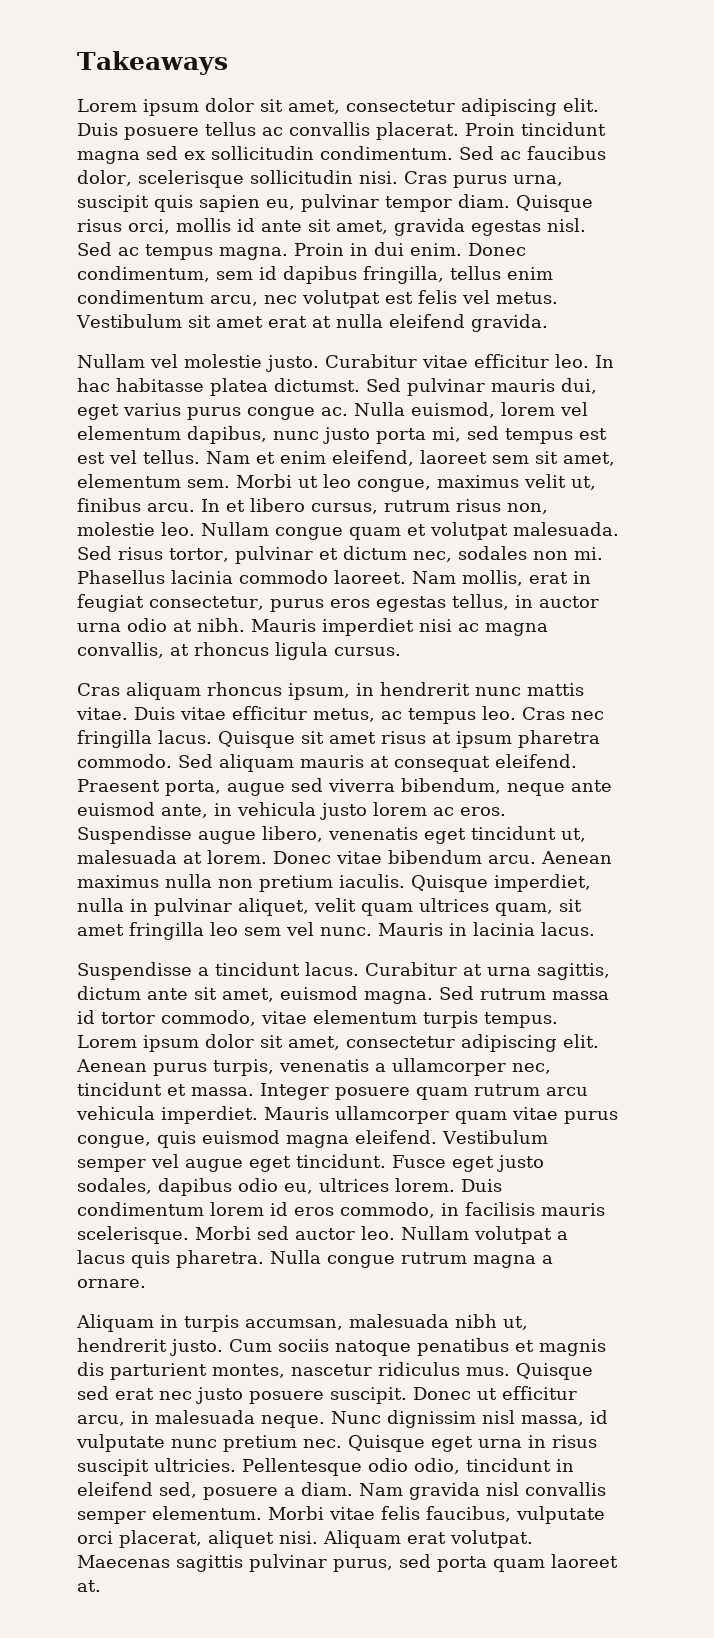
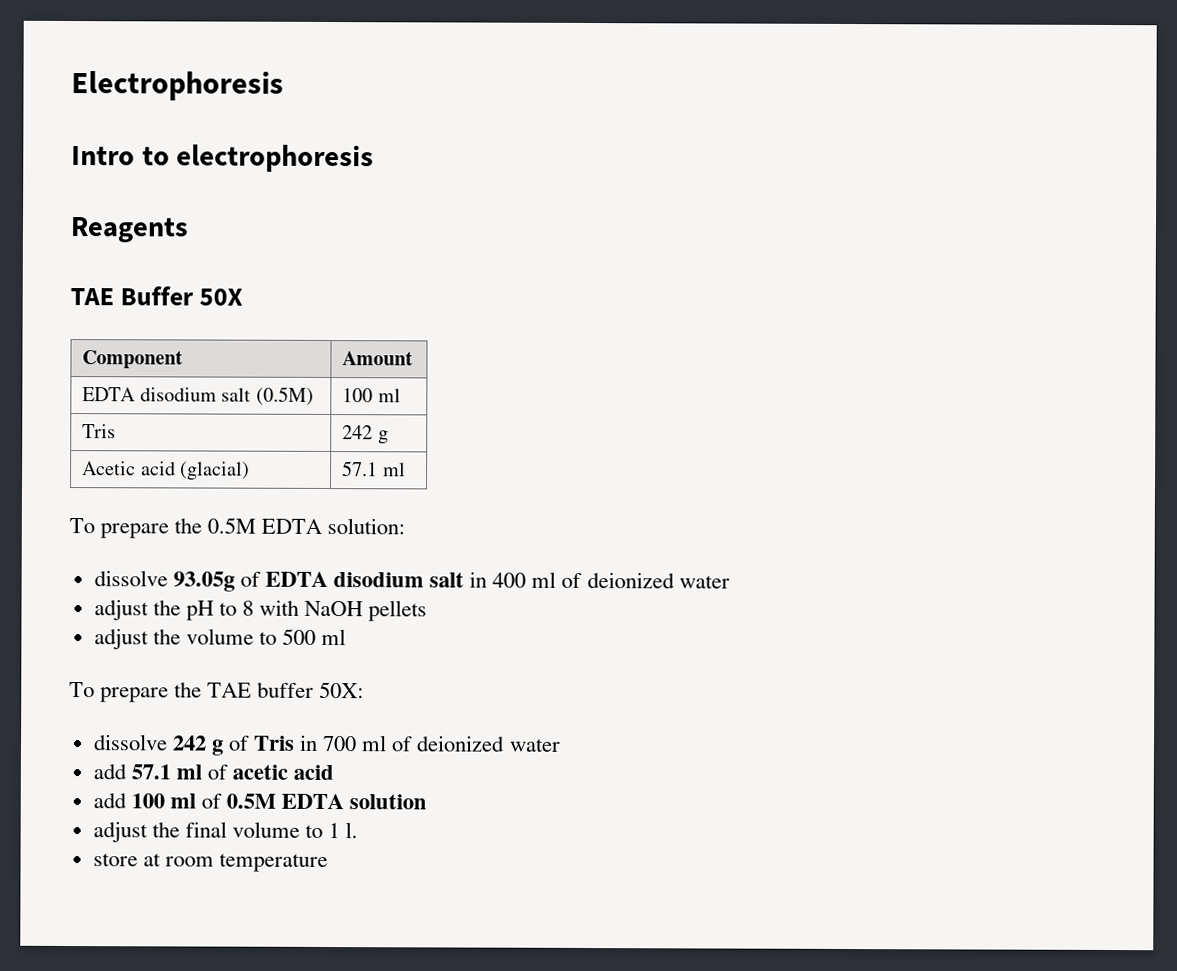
- Takeaways
- Lorem ipsum dolor sit amet, consectetur adipiscing elit. Duis posuere tellus ac convallis placerat. Proin tincidunt magna sed ex sollicitudin condimentum. Sed ac faucibus dolor, scelerisque sollicitudin nisi. Cras purus urna, suscipit quis sapien eu, pulvinar tempor diam. Quisque risus orci, mollis id ante sit amet, gravida egestas nisl. Sed ac tempus magna. Proin in dui enim. Donec condimentum, sem id dapibus fringilla, tellus enim condimentum arcu, nec volutpat est felis vel metus. Vestibulum sit amet erat at nulla eleifend gravida.
- Nullam vel molestie justo. Curabitur vitae efficitur leo. In hac habitasse platea dictumst. Sed pulvinar mauris dui, eget varius purus congue ac. Nulla euismod, lorem vel elementum dapibus, nunc justo porta mi, sed tempus est est vel tellus. Nam et enim eleifend, laoreet sem sit amet, elementum sem. Morbi ut leo congue, maximus velit ut, finibus arcu. In et libero cursus, rutrum risus non, molestie leo. Nullam congue quam et volutpat malesuada. Sed risus tortor, pulvinar et dictum nec, sodales non mi. Phasellus lacinia commodo laoreet. Nam mollis, erat in feugiat consectetur, purus eros egestas tellus, in auctor urna odio at nibh. Mauris imperdiet nisi ac magna convallis, at rhoncus ligula cursus.
- Cras aliquam rhoncus ipsum, in hendrerit nunc mattis vitae. Duis vitae efficitur metus, ac tempus leo. Cras nec fringilla lacus. Quisque sit amet risus at ipsum pharetra commodo. Sed aliquam mauris at consequat eleifend. Praesent porta, augue sed viverra bibendum, neque ante euismod ante, in vehicula justo lorem ac eros. Suspendisse augue libero, venenatis eget tincidunt ut, malesuada at lorem. Donec vitae bibendum arcu. Aenean maximus nulla non pretium iaculis. Quisque imperdiet, nulla in pulvinar aliquet, velit quam ultrices quam, sit amet fringilla leo sem vel nunc. Mauris in lacinia lacus.
- Suspendisse a tincidunt lacus. Curabitur at urna sagittis, dictum ante sit amet, euismod magna. Sed rutrum massa id tortor commodo, vitae elementum turpis tempus. Lorem ipsum dolor sit amet, consectetur adipiscing elit. Aenean purus turpis, venenatis a ullamcorper nec, tincidunt et massa. Integer posuere quam rutrum arcu vehicula imperdiet. Mauris ullamcorper quam vitae purus congue, quis euismod magna eleifend. Vestibulum semper vel augue eget tincidunt. Fusce eget justo sodales, dapibus odio eu, ultrices lorem. Duis condimentum lorem id eros commodo, in facilisis mauris scelerisque. Morbi sed auctor leo. Nullam volutpat a lacus quis pharetra. Nulla congue rutrum magna a ornare.
- Aliquam in turpis accumsan, malesuada nibh ut, hendrerit justo. Cum sociis natoque penatibus et magnis dis parturient montes, nascetur ridiculus mus. Quisque sed erat nec justo posuere suscipit. Donec ut efficitur arcu, in malesuada neque. Nunc dignissim nisl massa, id vulputate nunc pretium nec. Quisque eget urna in risus suscipit ultricies. Pellentesque odio odio, tincidunt in eleifend sed, posuere a diam. Nam gravida nisl convallis semper elementum. Morbi vitae felis faucibus, vulputate orci placerat, aliquet nisi. Aliquam erat volutpat. Maecenas sagittis pulvinar purus, sed porta quam laoreet at.
+ Electrophoresis
+ Intro to electrophoresis
+ Reagents
+ TAE Buffer 50X
+ Component | Amount
+ EDTA disodium salt (0.5M) | 100 ml
+ Tris | 242 g
+ Acetic acid (glacial) | 57.1 ml
+ To prepare the 0.5M EDTA solution:
+ dissolve 93.05g of EDTA disodium salt in 400 ml of deionized water
+ adjust the pH to 8 with NaOH pellets
+ adjust the volume to 500 ml
+ To prepare the TAE buffer 50X:
+ dissolve 242 g of Tris in 700 ml of deionized water
+ add 57.1 ml of acetic acid
+ add 100 ml of 0.5M EDTA solution
+ adjust the final volume to 1 l.
+ store at room temperature

